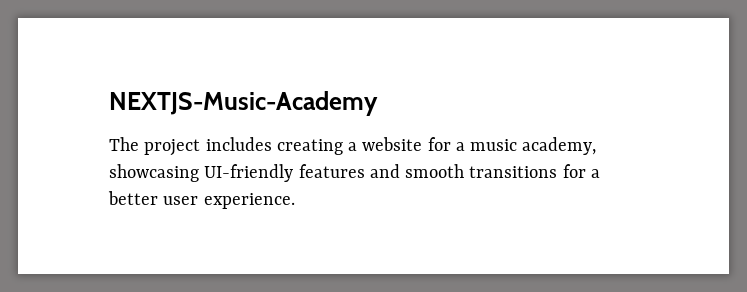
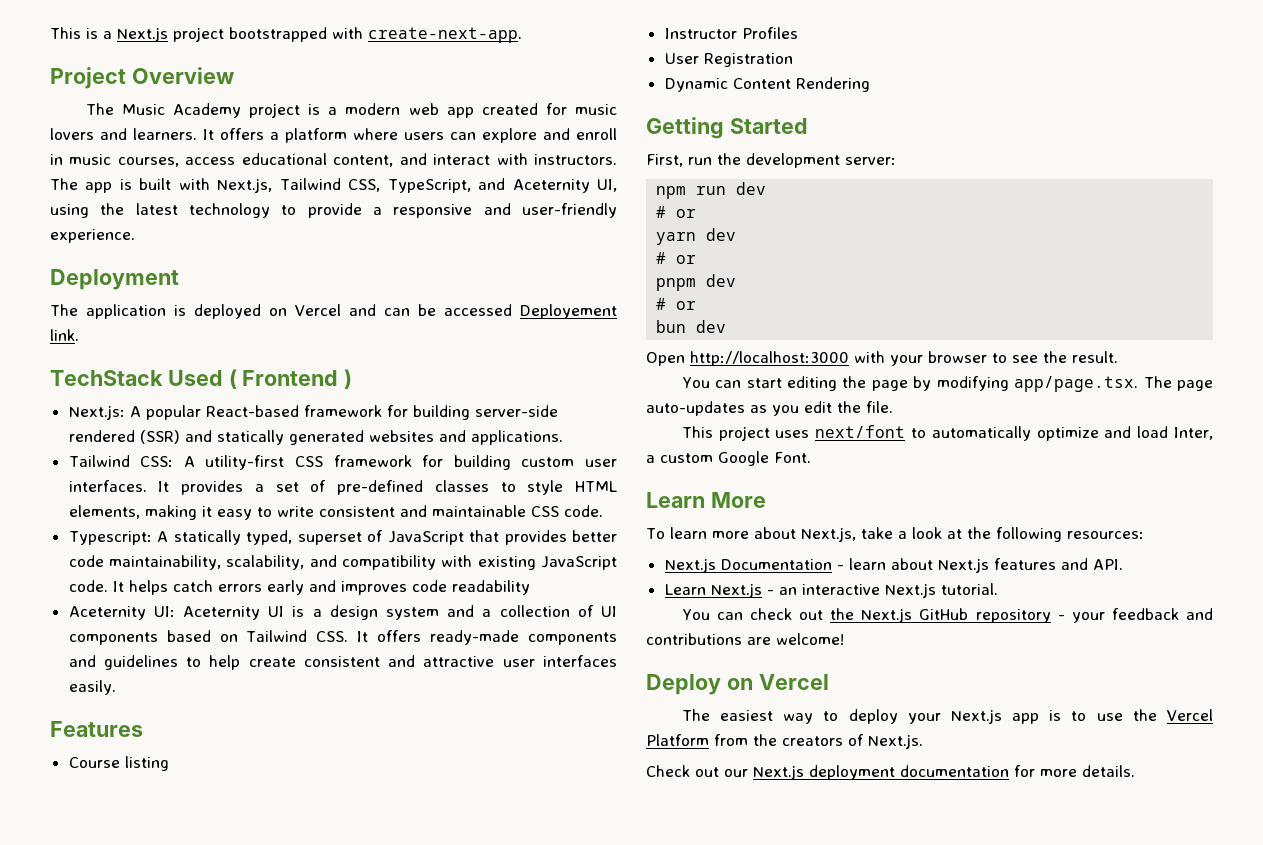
- NEXTJS-Music-Academy
- The project includes creating a website for a music academy, showcasing UI-friendly features and smooth transitions for a better user experience.
+ This is a Next.js project bootstrapped with create-next-app.
+ Project Overview
+ The Music Academy project is a modern web app created for music lovers and learners. It offers a platform where users can explore and enroll in music courses, access educational content, and interact with instructors. The app is built with Next.js, Tailwind CSS, TypeScript, and Aceternity UI, using the latest technology to provide a responsive and user-friendly experience.
+ Deployment
+ The application is deployed on Vercel and can be accessed Deployement link.
+ TechStack Used ( Frontend )
+ Next.js: A popular React-based framework for building server-side rendered (SSR) and statically generated websites and applications.
+ Tailwind CSS: A utility-first CSS framework for building custom user interfaces. It provides a set of pre-defined classes to style HTML elements, making it easy to write consistent and maintainable CSS code.
+ Typescript: A statically typed, superset of JavaScript that provides better code maintainability, scalability, and compatibility with existing JavaScript code. It helps catch errors early and improves code readability
+ Aceternity UI: Aceternity UI is a design system and a collection of UI components based on Tailwind CSS. It offers ready-made components and guidelines to help create consistent and attractive user interfaces easily.
+ Features
+ Course listing
+ Instructor Profiles
+ User Registration
+ Dynamic Content Rendering
+ Getting Started
+ First, run the development server:
+ npm run dev
+ # or
+ yarn dev
+ # or
+ pnpm dev
+ # or
+ bun dev
+ Open http://localhost:3000 with your browser to see the result.
+ You can start editing the page by modifying app/page.tsx. The page auto-updates as you edit the file.
+ This project uses next/font to automatically optimize and load Inter, a custom Google Font.
+ Learn More
+ To learn more about Next.js, take a look at the following resources:
+ Next.js Documentation - learn about Next.js features and API.
+ Learn Next.js - an interactive Next.js tutorial.
+ You can check out the Next.js GitHub repository - your feedback and contributions are welcome!
+ Deploy on Vercel
+ The easiest way to deploy your Next.js app is to use the Vercel Platform from the creators of Next.js.
+ Check out our Next.js deployment documentation for more details.

